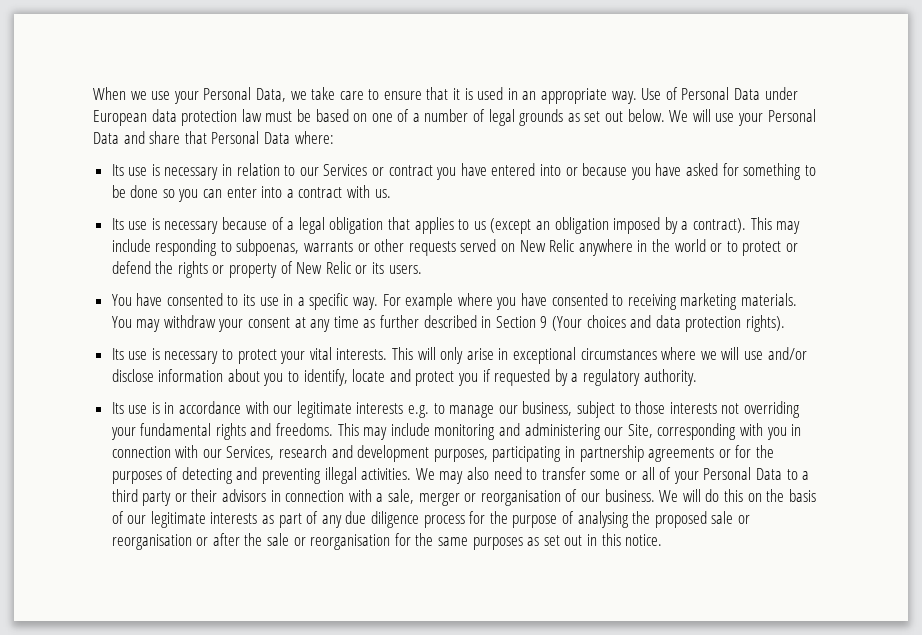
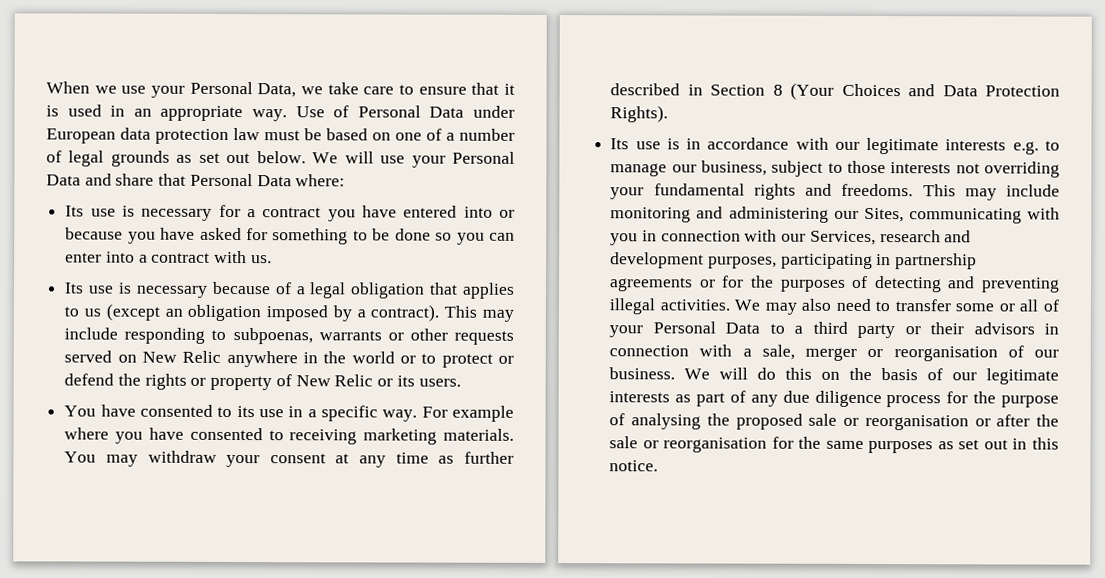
- Its use is necessary in relation to our Services or contract you have entered into or because you have asked for something to be done so you can enter into a contract with us.
+ Its use is necessary for a contract you have entered into or because you have asked for something to be done so you can enter into a contract with us.
- You may withdraw your consent at any time as further described in Section 9 (Your choices and data protection rights).
- Its use is necessary to protect your vital interests. This will only arise in exceptional circumstances where we will use and/or disclose information about you to identify, locate and protect you if requested by a regulatory authority.
+ You may withdraw your consent at any time as further described in Section 8 (Your Choices and Data Protection Rights).
- This may include monitoring and administering our Site, corresponding with you in connection with our Services, research and development purposes, participating in partnership agreements or for the purposes of detecting and preventing illegal activities.
+ This may include monitoring and administering our Sites, communicating with you in connection with our Services, research and development purposes, participating in partnership agreements or for the purposes of detecting and preventing illegal activities.

